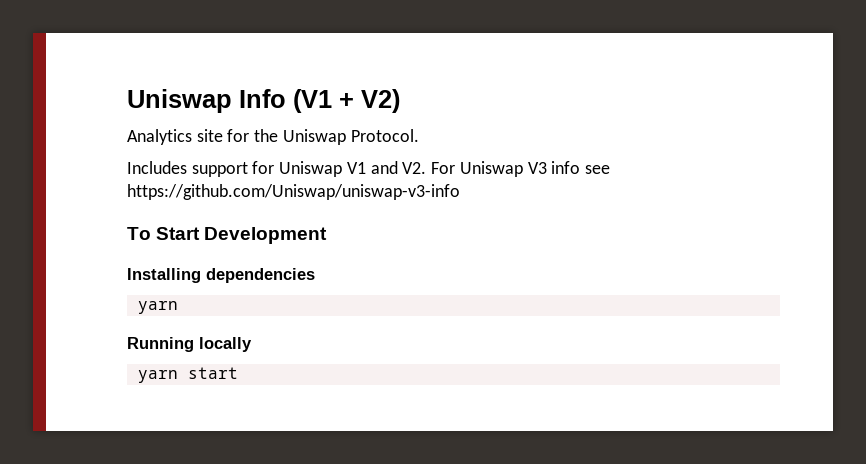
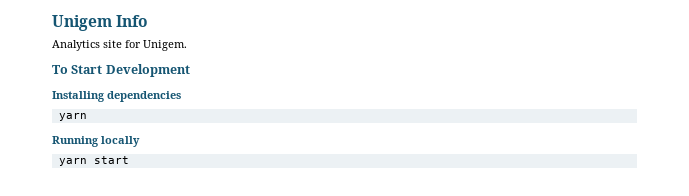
- Uniswap Info (V1 + V2)
+ Unigem Info
- Analytics site for the Uniswap Protocol.
- Includes support for Uniswap V1 and V2. For Uniswap V3 info see https://github.com/Uniswap/uniswap-v3-info
+ Analytics site for Unigem.

